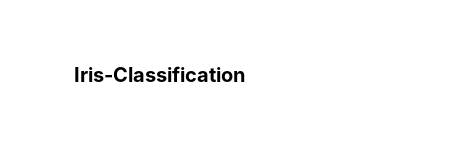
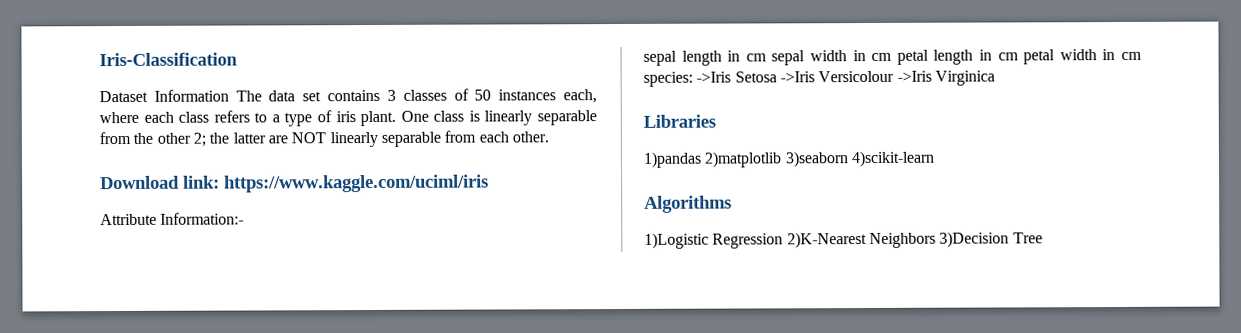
+ Dataset Information The data set contains 3 classes of 50 instances each, where each class refers to a type of iris plant. One class is linearly separable from the other 2; the latter are NOT linearly separable from each other.
+ Download link: https://www.kaggle.com/uciml/iris
+ Attribute Information:-
+ sepal length in cm sepal width in cm petal length in cm petal width in cm species: ->Iris Setosa ->Iris Versicolour ->Iris Virginica
+ Libraries
+ 1)pandas 2)matplotlib 3)seaborn 4)scikit-learn
+ Algorithms
+ 1)Logistic Regression 2)K-Nearest Neighbors 3)Decision Tree

